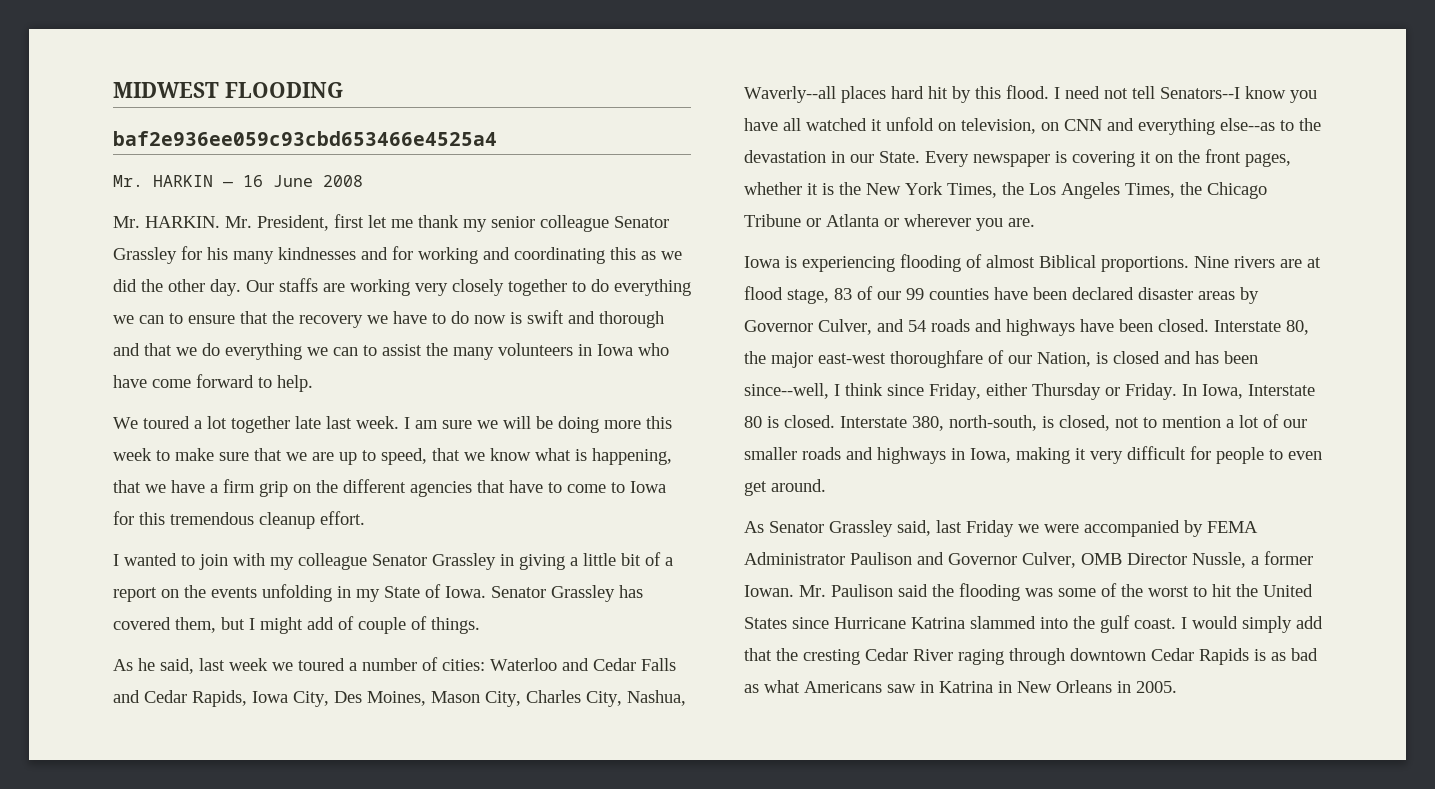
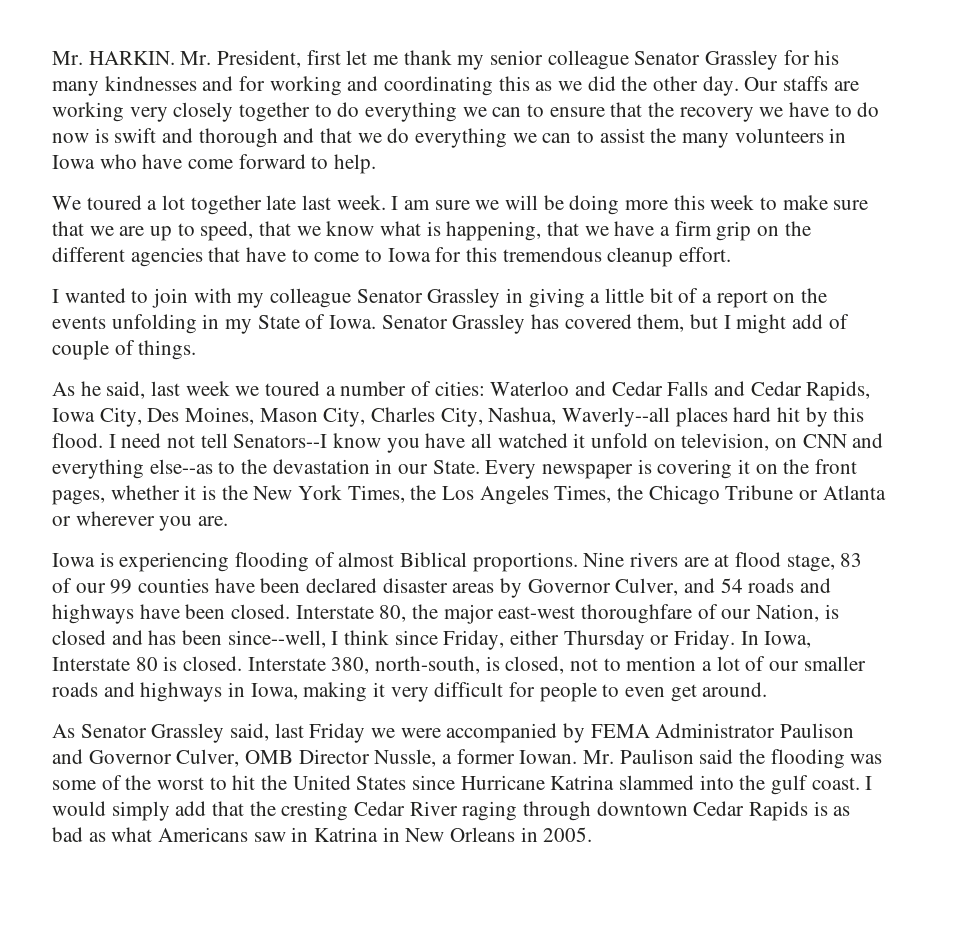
- MIDWEST FLOODING
- baf2e936ee059c93cbd653466e4525a4
- Mr. HARKIN — 16 June 2008

